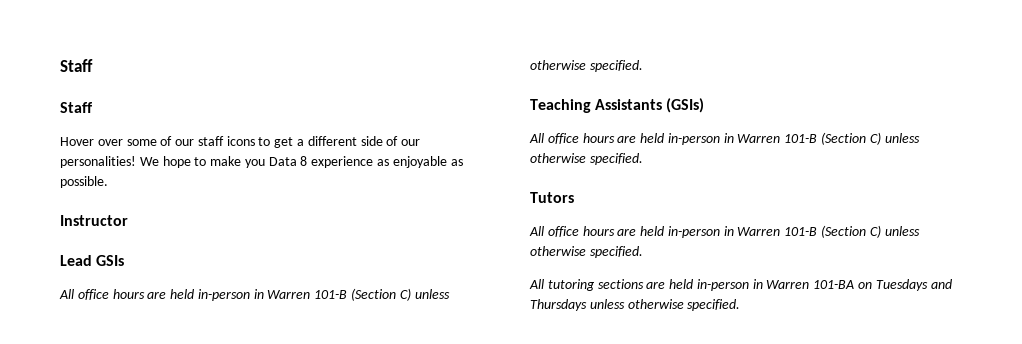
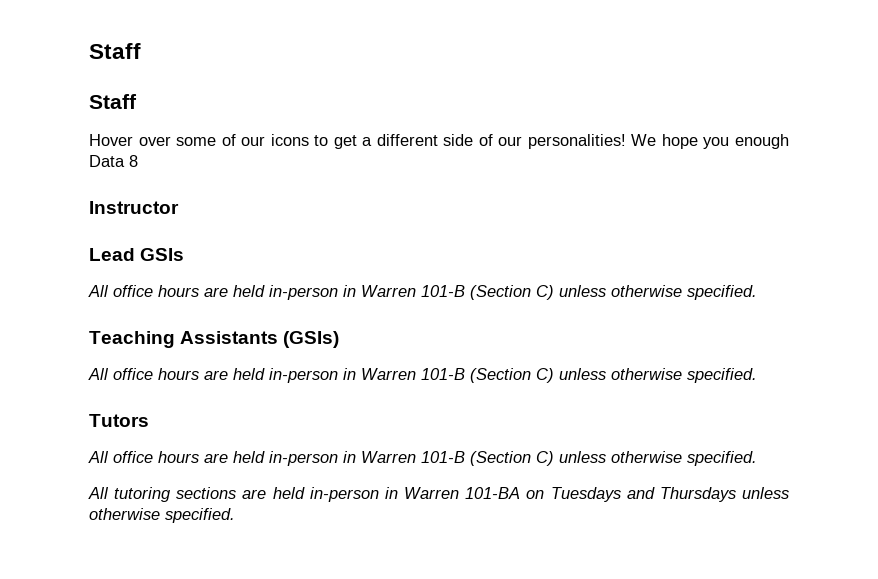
- Hover over some of our staff icons to get a different side of our personalities!
+ Hover over some of our icons to get a different side of our personalities!
- We hope to make you Data 8 experience as enjoyable as possible.
+ We hope you enough Data 8

